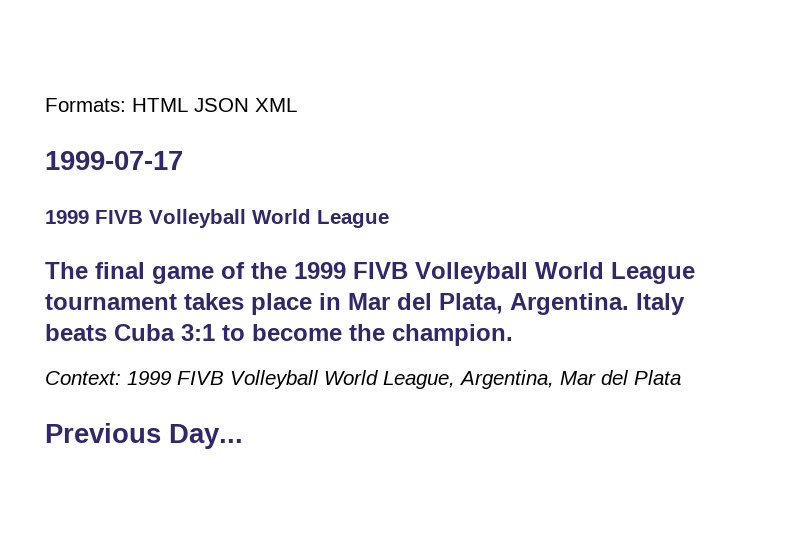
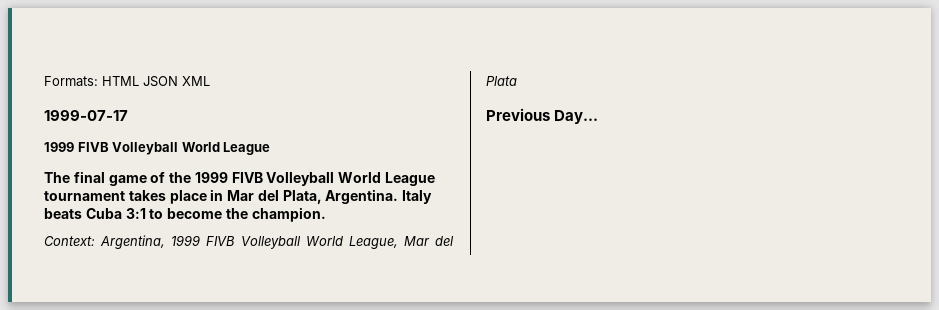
- Context: 1999 FIVB Volleyball World League, Argentina, Mar del Plata
+ Context: Argentina, 1999 FIVB Volleyball World League, Mar del Plata

